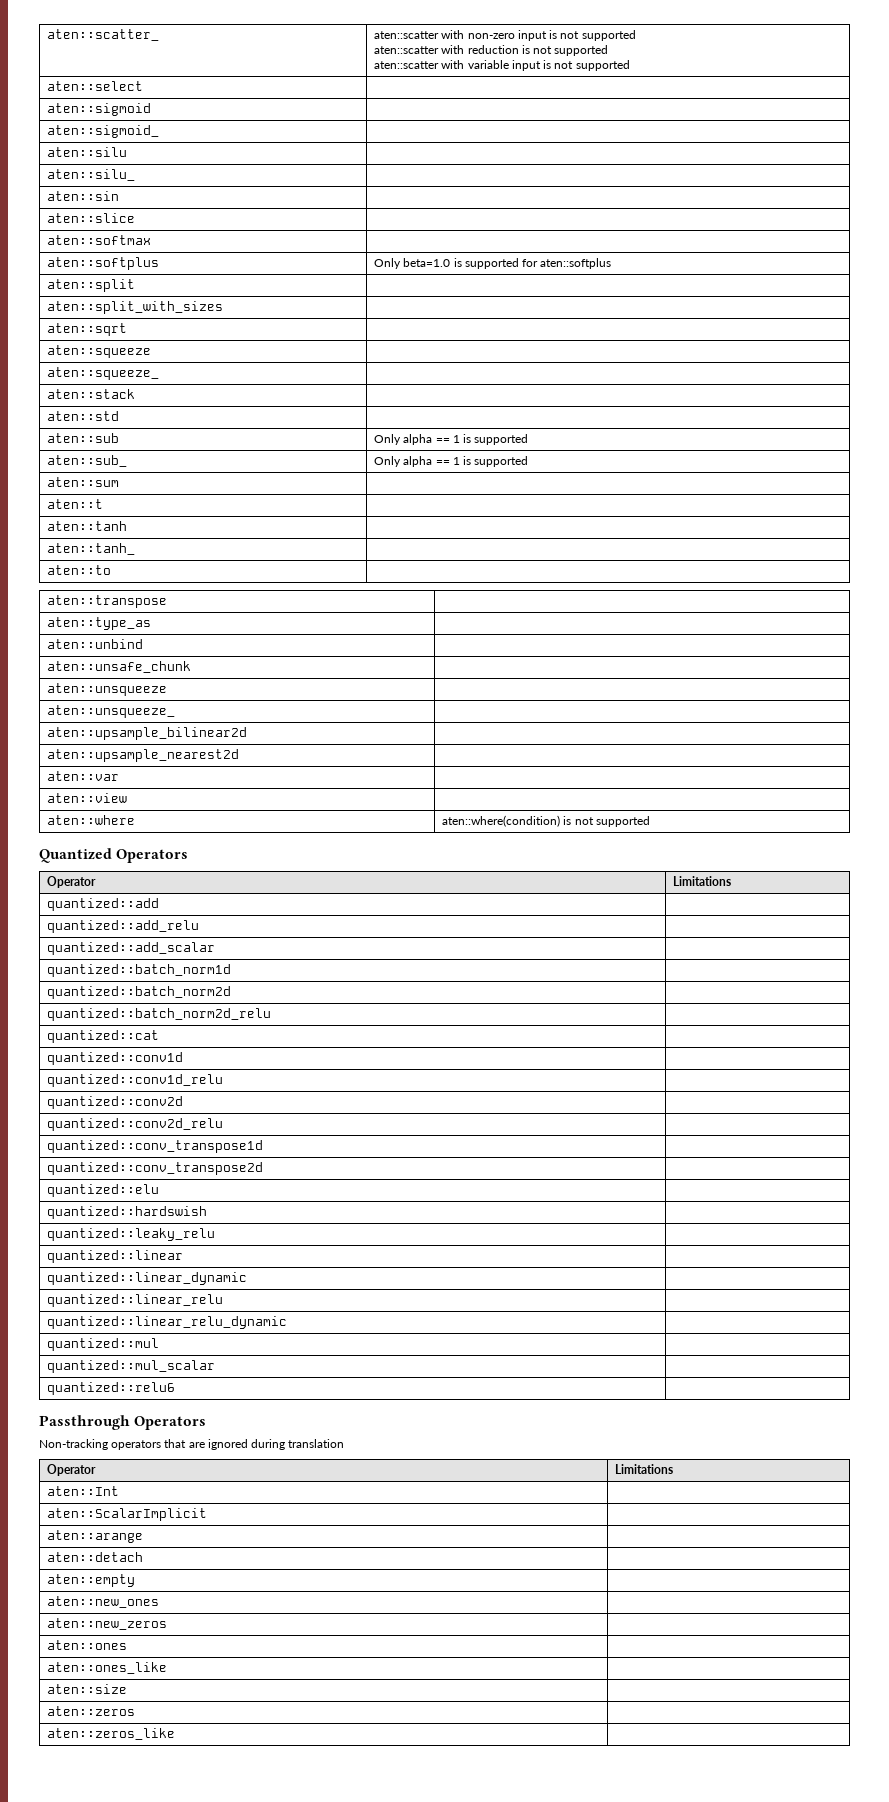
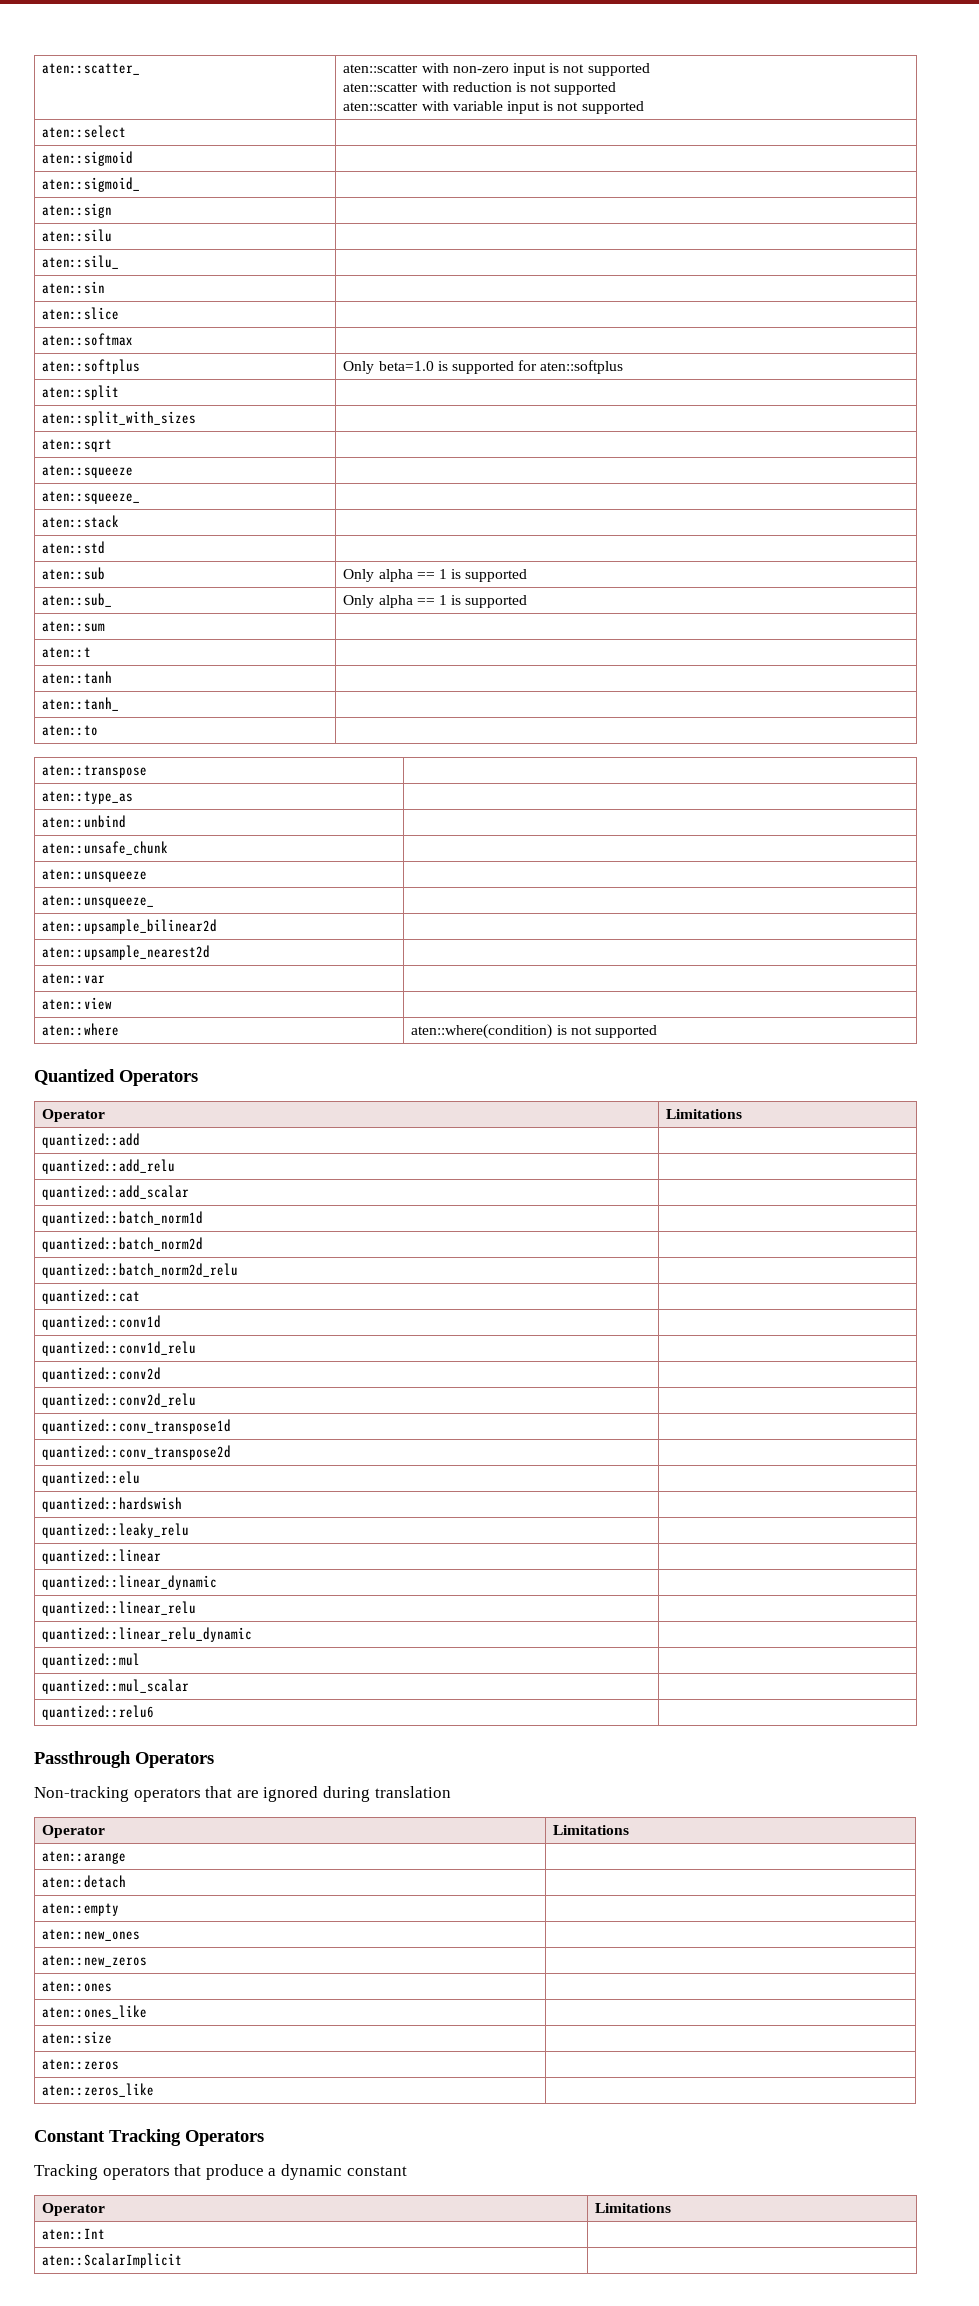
+ aten::sign |
- aten::Int |
- aten::ScalarImplicit |
+ Constant Tracking Operators
+ Tracking operators that produce a dynamic constant
+ Operator | Limitations
+ aten::Int |
+ aten::ScalarImplicit |

